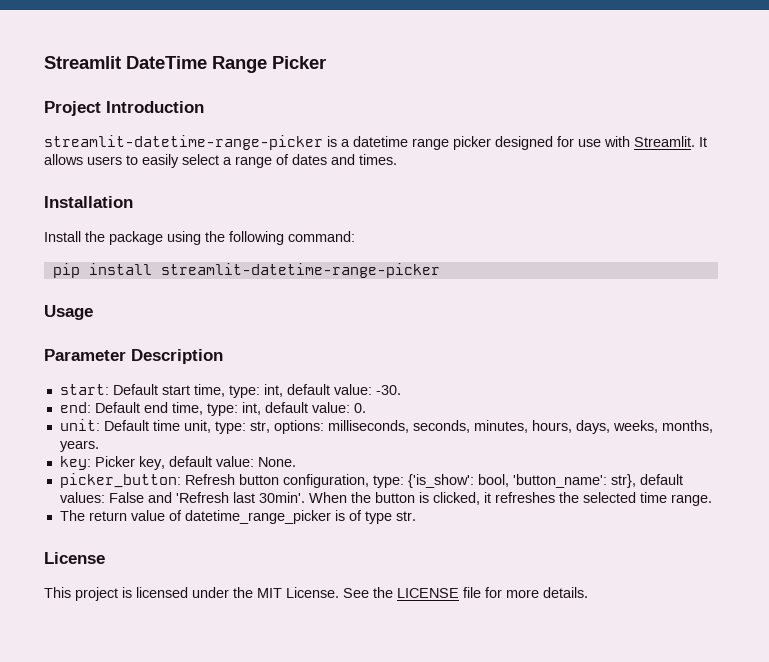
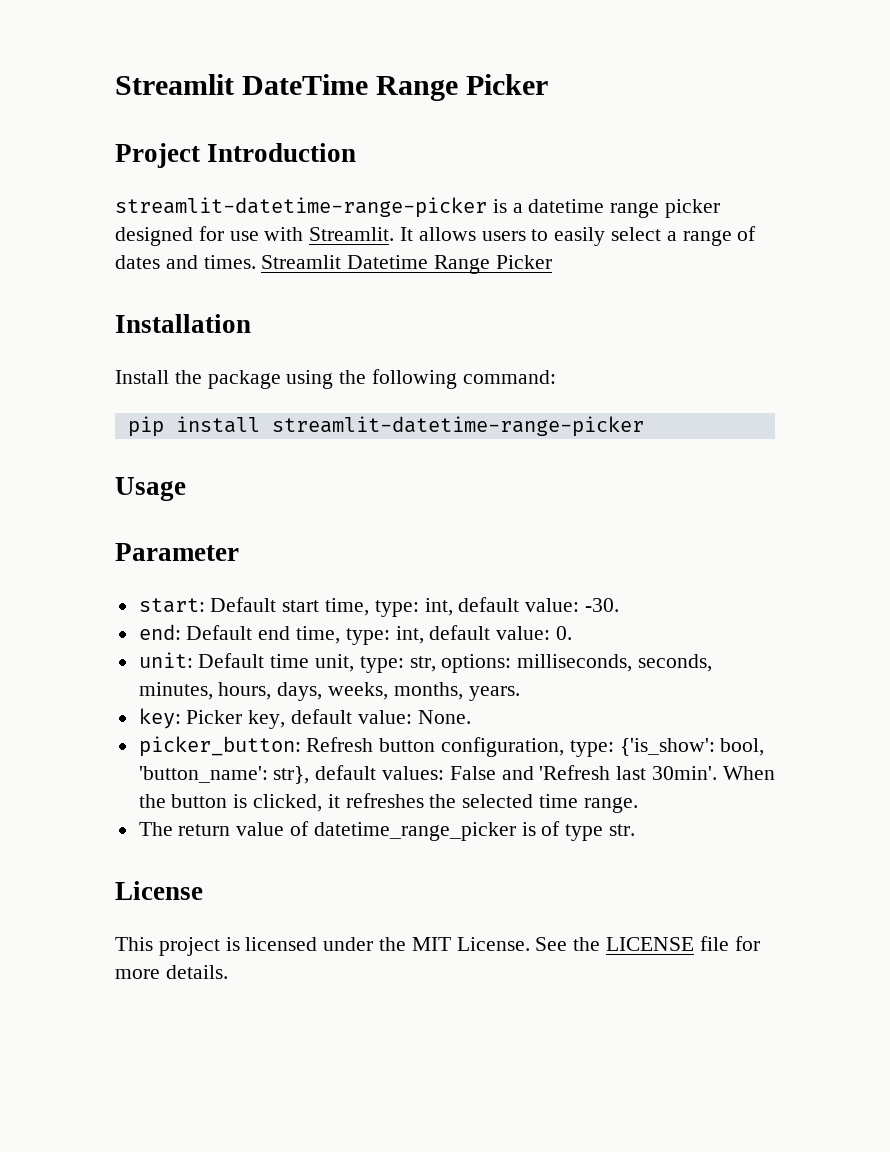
+ Streamlit Datetime Range Picker
- Parameter Description
+ Parameter

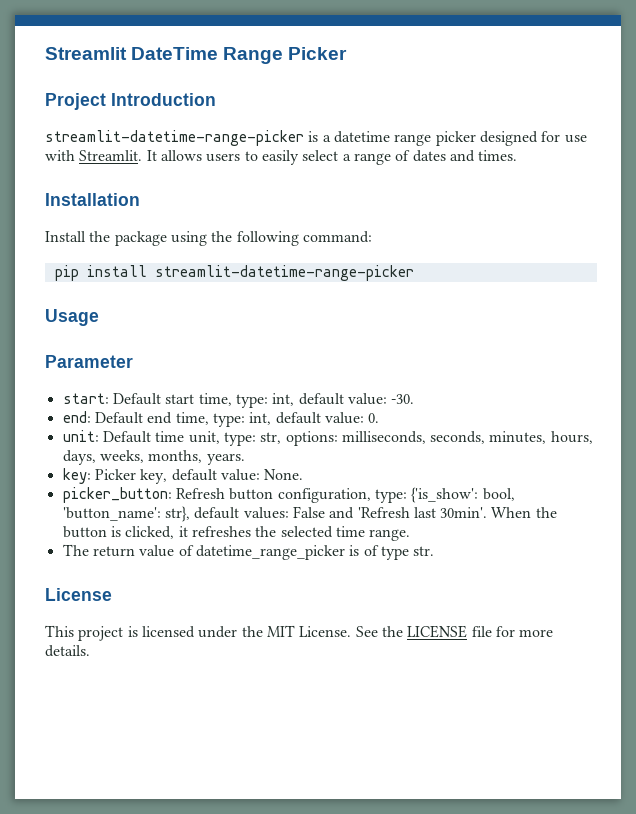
- Streamlit Datetime Range Picker

